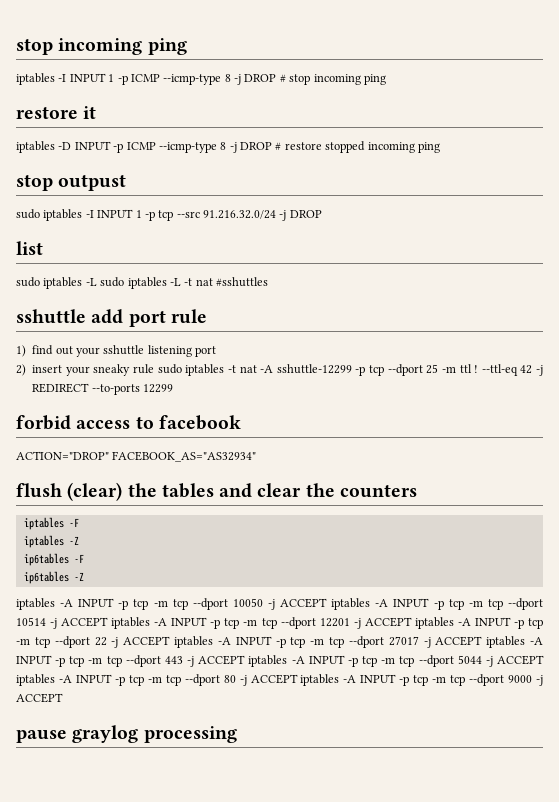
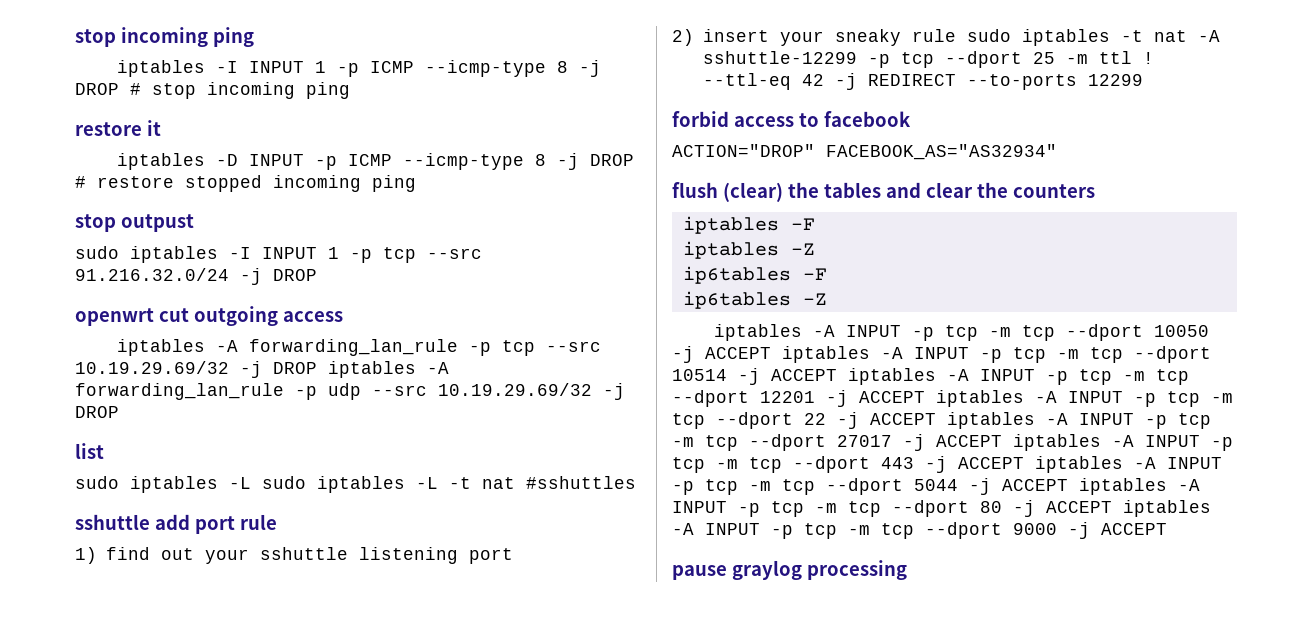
+ openwrt cut outgoing access
+ iptables -A forwarding_lan_rule -p tcp --src 10.19.29.69/32 -j DROP iptables -A forwarding_lan_rule -p udp --src 10.19.29.69/32 -j DROP

